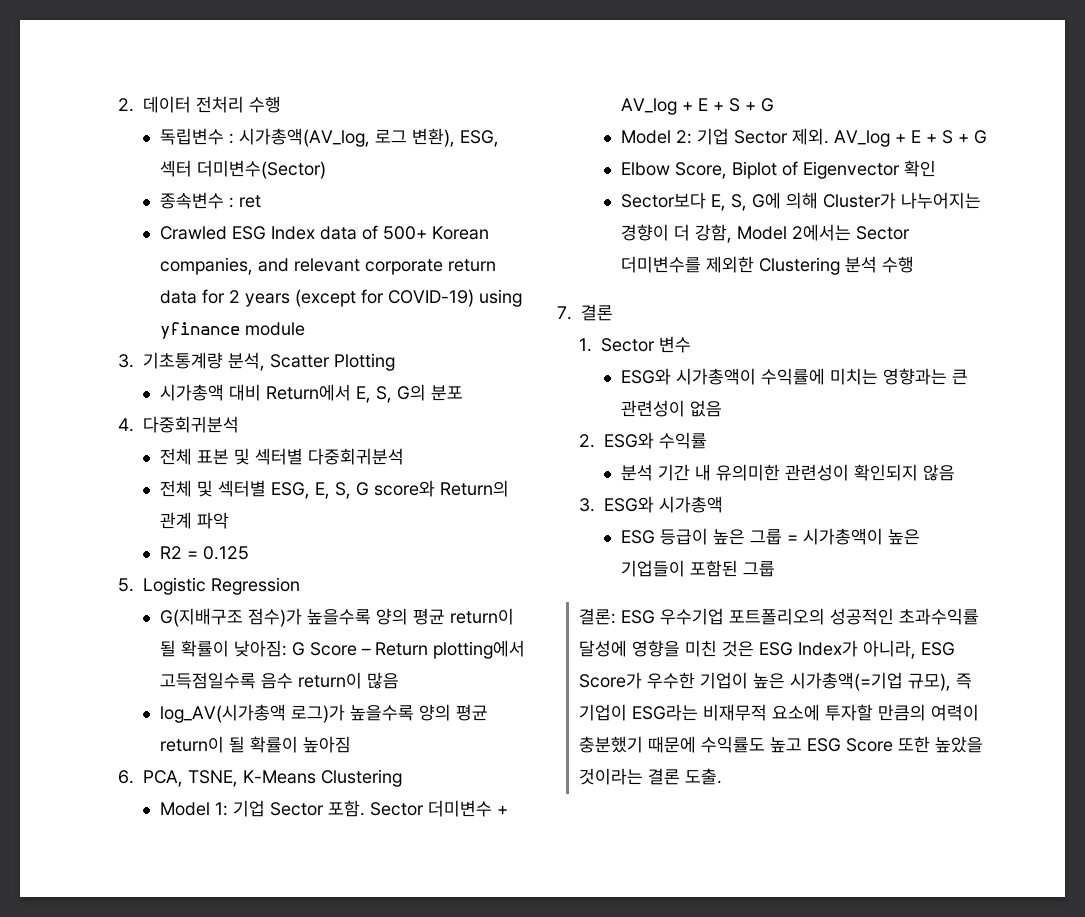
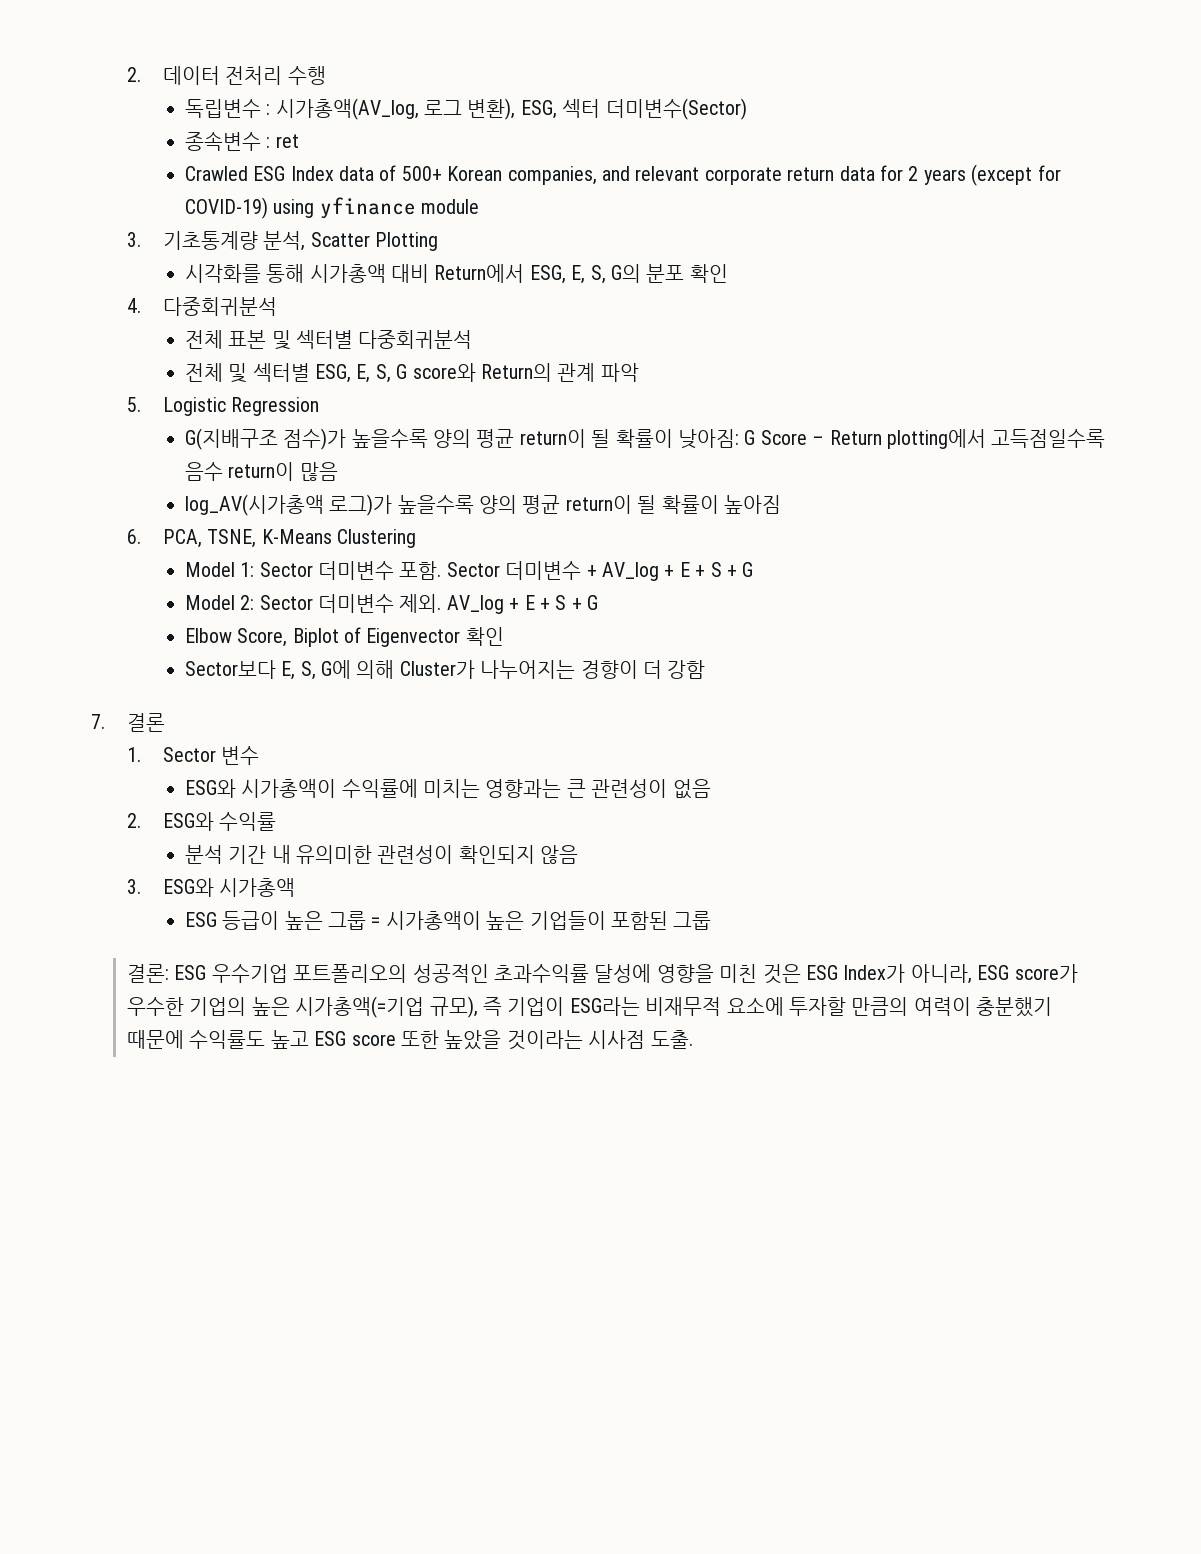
- 시가총액 대비 Return에서 E, S, G의 분포
+ 시각화를 통해 시가총액 대비 Return에서 ESG, E, S, G의 분포 확인
- R2 = 0.125
- Model 1: 기업 Sector 포함.
+ Model 1: Sector 더미변수 포함.
- Model 2: 기업 Sector 제외.
+ Model 2: Sector 더미변수 제외.
- Sector보다 E, S, G에 의해 Cluster가 나누어지는 경향이 더 강함, Model 2에서는 Sector 더미변수를 제외한 Clustering 분석 수행
+ Sector보다 E, S, G에 의해 Cluster가 나누어지는 경향이 더 강함
- 결론: ESG 우수기업 포트폴리오의 성공적인 초과수익률 달성에 영향을 미친 것은 ESG Index가 아니라, ESG Score가 우수한 기업이 높은 시가총액(=기업 규모), 즉 기업이 ESG라는 비재무적 요소에 투자할 만큼의 여력이 충분했기 때문에 수익률도 높고 ESG Score 또한 높았을 것이라는 결론 도출.
+ 결론: ESG 우수기업 포트폴리오의 성공적인 초과수익률 달성에 영향을 미친 것은 ESG Index가 아니라, ESG score가 우수한 기업의 높은 시가총액(=기업 규모), 즉 기업이 ESG라는 비재무적 요소에 투자할 만큼의 여력이 충분했기 때문에 수익률도 높고 ESG score 또한 높았을 것이라는 시사점 도출.

